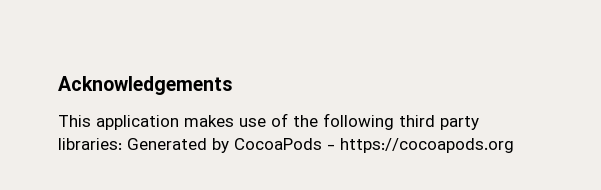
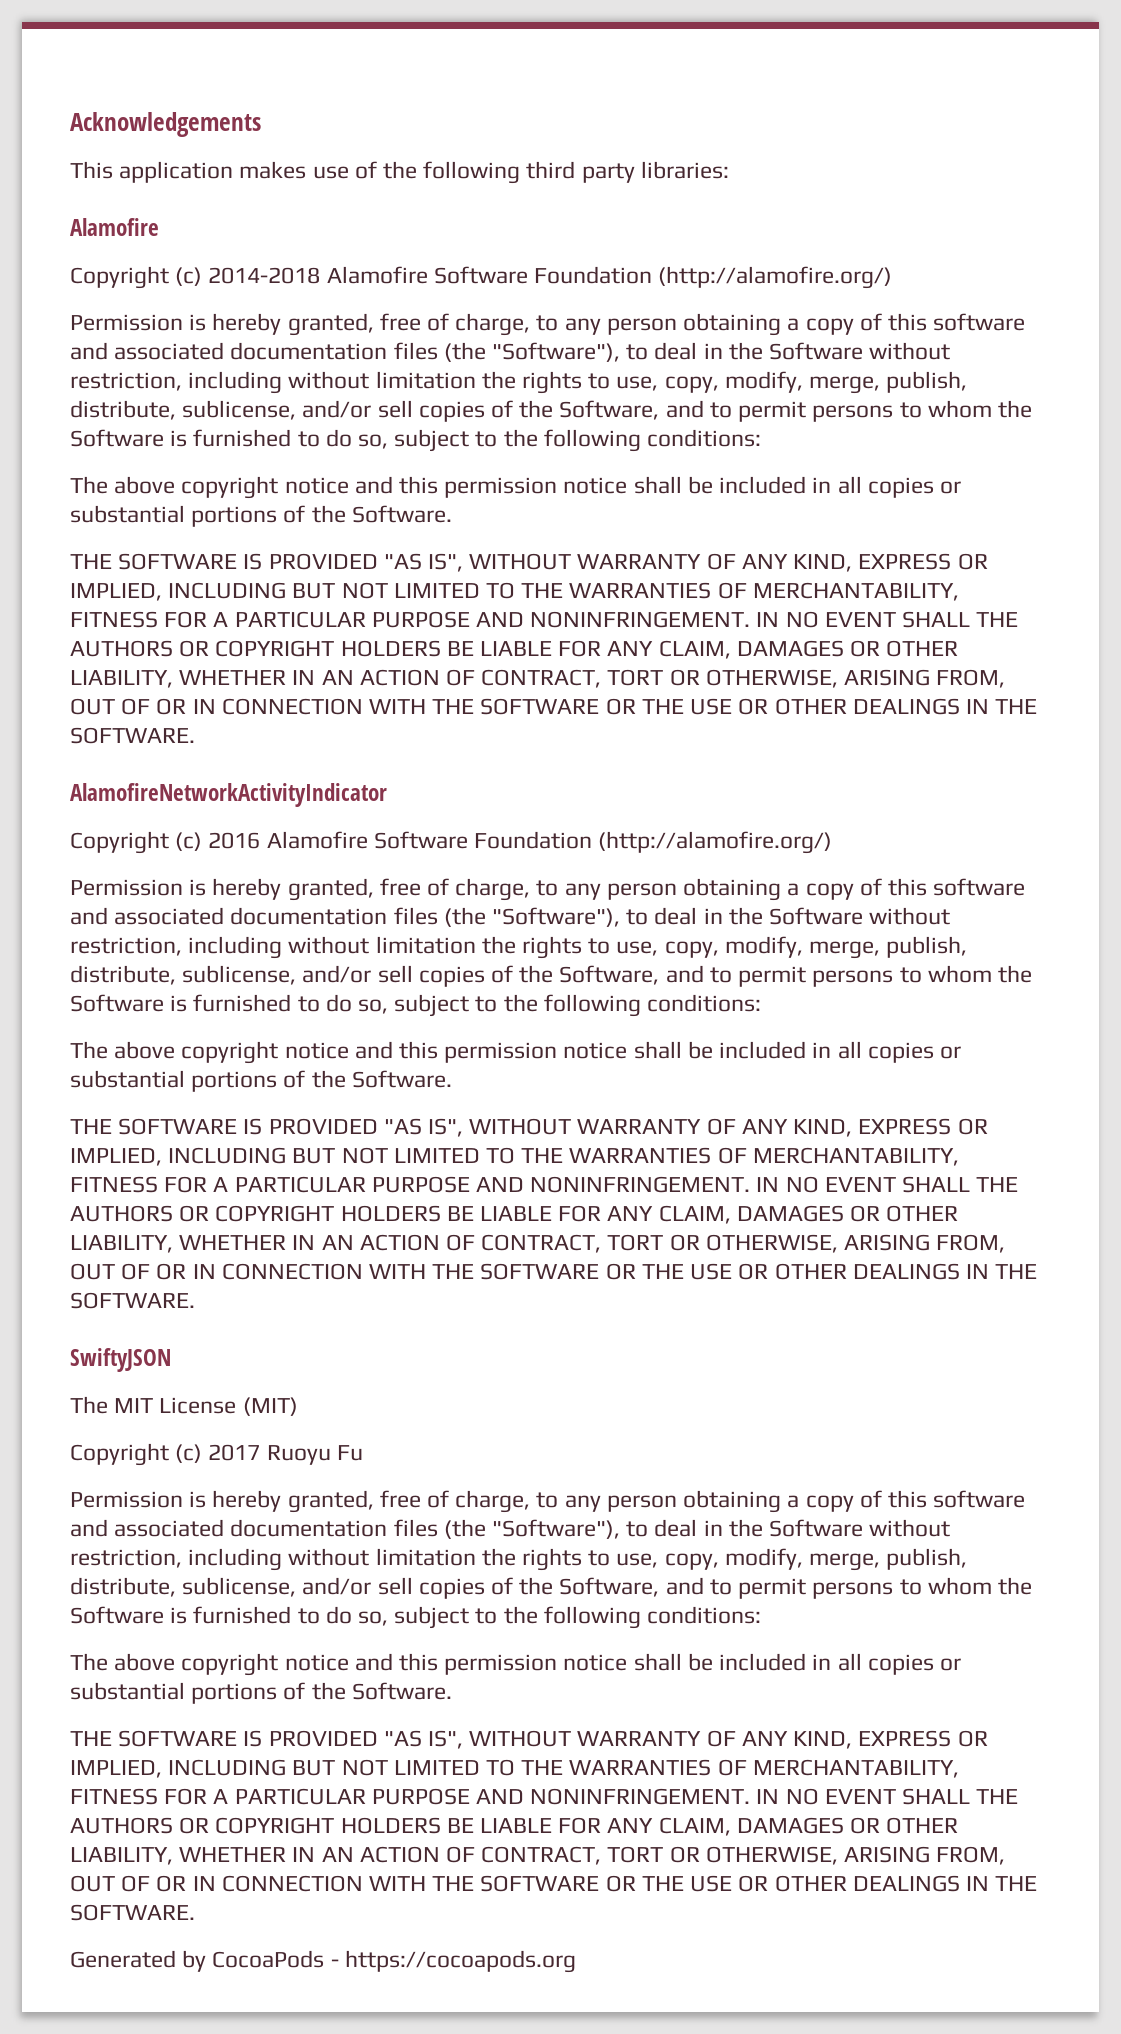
- This application makes use of the following third party libraries: Generated by CocoaPods - https://cocoapods.org
+ This application makes use of the following third party libraries:
+ Alamofire
+ Copyright (c) 2014-2018 Alamofire Software Foundation (http://alamofire.org/)
+ Permission is hereby granted, free of charge, to any person obtaining a copy of this software and associated documentation files (the "Software"), to deal in the Software without restriction, including without limitation the rights to use, copy, modify, merge, publish, distribute, sublicense, and/or sell copies of the Software, and to permit persons to whom the Software is furnished to do so, subject to the following conditions:
+ The above copyright notice and this permission notice shall be included in all copies or substantial portions of the Software.
+ THE SOFTWARE IS PROVIDED "AS IS", WITHOUT WARRANTY OF ANY KIND, EXPRESS OR IMPLIED, INCLUDING BUT NOT LIMITED TO THE WARRANTIES OF MERCHANTABILITY, FITNESS FOR A PARTICULAR PURPOSE AND NONINFRINGEMENT. IN NO EVENT SHALL THE AUTHORS OR COPYRIGHT HOLDERS BE LIABLE FOR ANY CLAIM, DAMAGES OR OTHER LIABILITY, WHETHER IN AN ACTION OF CONTRACT, TORT OR OTHERWISE, ARISING FROM, OUT OF OR IN CONNECTION WITH THE SOFTWARE OR THE USE OR OTHER DEALINGS IN THE SOFTWARE.
+ AlamofireNetworkActivityIndicator
+ Copyright (c) 2016 Alamofire Software Foundation (http://alamofire.org/)
+ Permission is hereby granted, free of charge, to any person obtaining a copy of this software and associated documentation files (the "Software"), to deal in the Software without restriction, including without limitation the rights to use, copy, modify, merge, publish, distribute, sublicense, and/or sell copies of the Software, and to permit persons to whom the Software is furnished to do so, subject to the following conditions:
+ The above copyright notice and this permission notice shall be included in all copies or substantial portions of the Software.
+ THE SOFTWARE IS PROVIDED "AS IS", WITHOUT WARRANTY OF ANY KIND, EXPRESS OR IMPLIED, INCLUDING BUT NOT LIMITED TO THE WARRANTIES OF MERCHANTABILITY, FITNESS FOR A PARTICULAR PURPOSE AND NONINFRINGEMENT. IN NO EVENT SHALL THE AUTHORS OR COPYRIGHT HOLDERS BE LIABLE FOR ANY CLAIM, DAMAGES OR OTHER LIABILITY, WHETHER IN AN ACTION OF CONTRACT, TORT OR OTHERWISE, ARISING FROM, OUT OF OR IN CONNECTION WITH THE SOFTWARE OR THE USE OR OTHER DEALINGS IN THE SOFTWARE.
+ SwiftyJSON
+ The MIT License (MIT)
+ Copyright (c) 2017 Ruoyu Fu
+ Permission is hereby granted, free of charge, to any person obtaining a copy of this software and associated documentation files (the "Software"), to deal in the Software without restriction, including without limitation the rights to use, copy, modify, merge, publish, distribute, sublicense, and/or sell copies of the Software, and to permit persons to whom the Software is furnished to do so, subject to the following conditions:
+ The above copyright notice and this permission notice shall be included in all copies or substantial portions of the Software.
+ THE SOFTWARE IS PROVIDED "AS IS", WITHOUT WARRANTY OF ANY KIND, EXPRESS OR IMPLIED, INCLUDING BUT NOT LIMITED TO THE WARRANTIES OF MERCHANTABILITY, FITNESS FOR A PARTICULAR PURPOSE AND NONINFRINGEMENT. IN NO EVENT SHALL THE AUTHORS OR COPYRIGHT HOLDERS BE LIABLE FOR ANY CLAIM, DAMAGES OR OTHER LIABILITY, WHETHER IN AN ACTION OF CONTRACT, TORT OR OTHERWISE, ARISING FROM, OUT OF OR IN CONNECTION WITH THE SOFTWARE OR THE USE OR OTHER DEALINGS IN THE SOFTWARE.
+ Generated by CocoaPods - https://cocoapods.org

